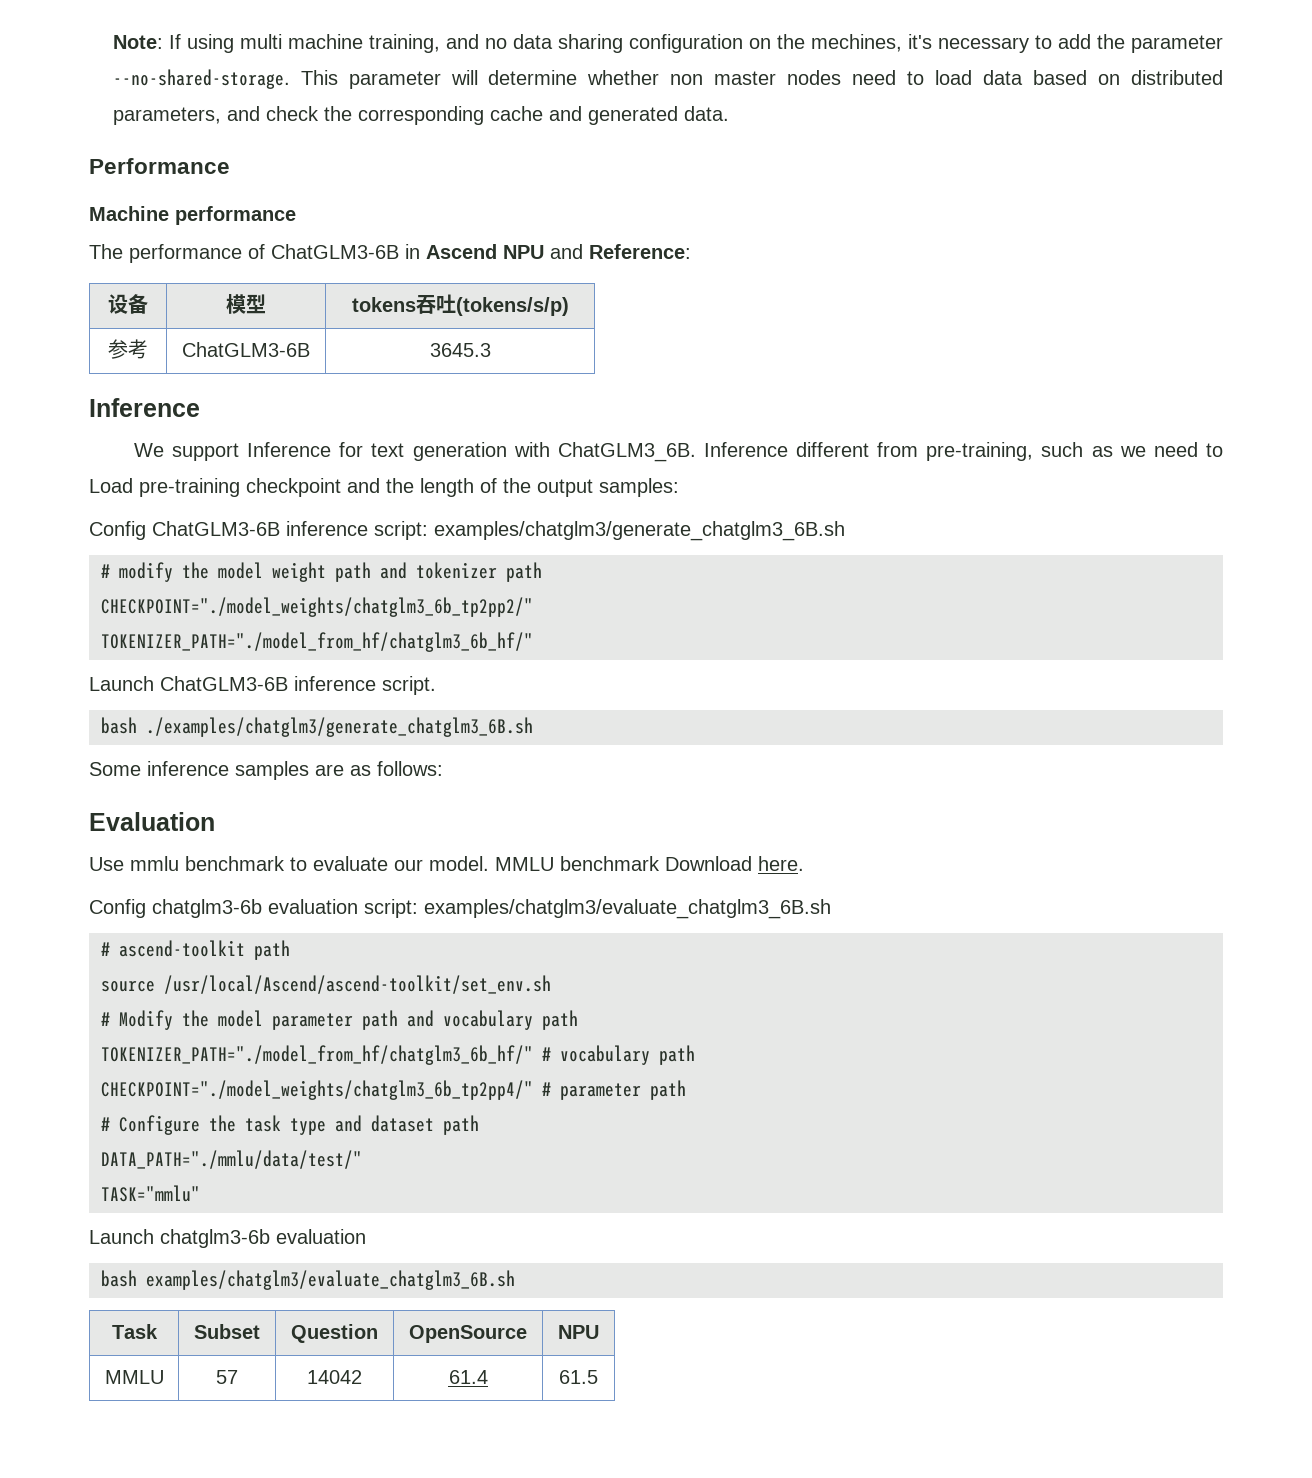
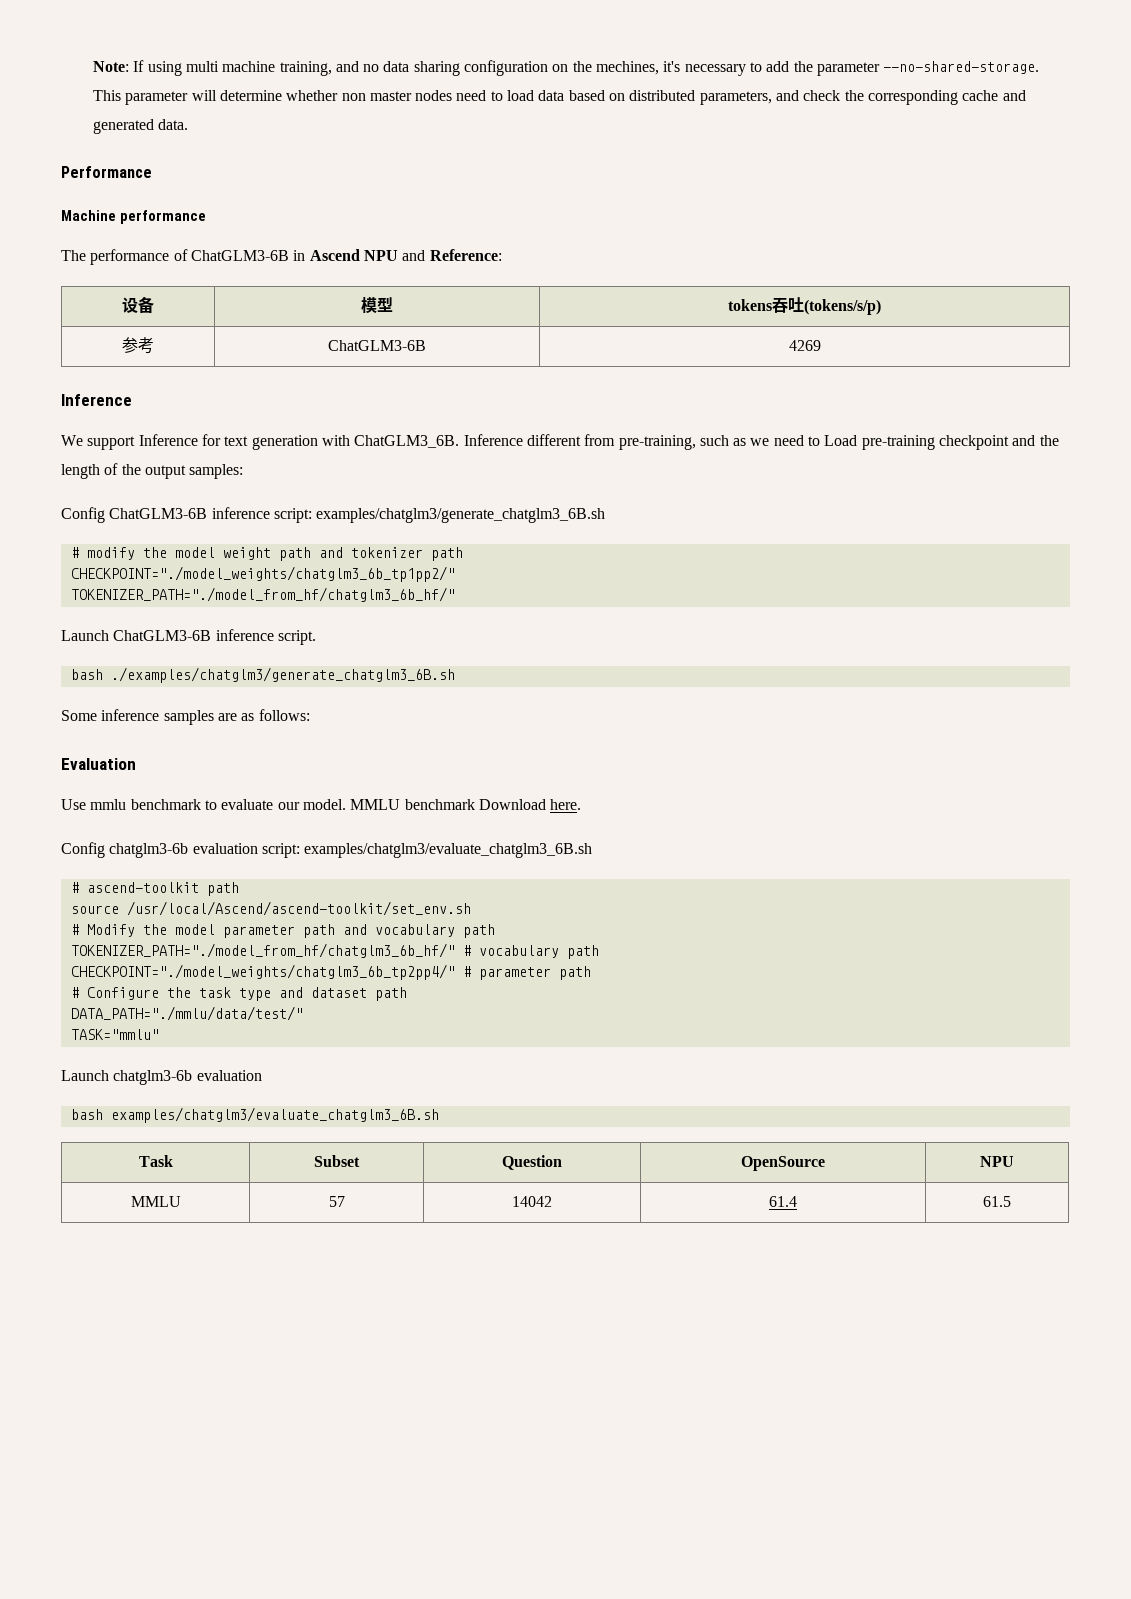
- 参考 | ChatGLM3-6B | 3645.3
+ 参考 | ChatGLM3-6B | 4269
- CHECKPOINT="./model_weights/chatglm3_6b_tp2pp2/"
+ CHECKPOINT="./model_weights/chatglm3_6b_tp1pp2/"

